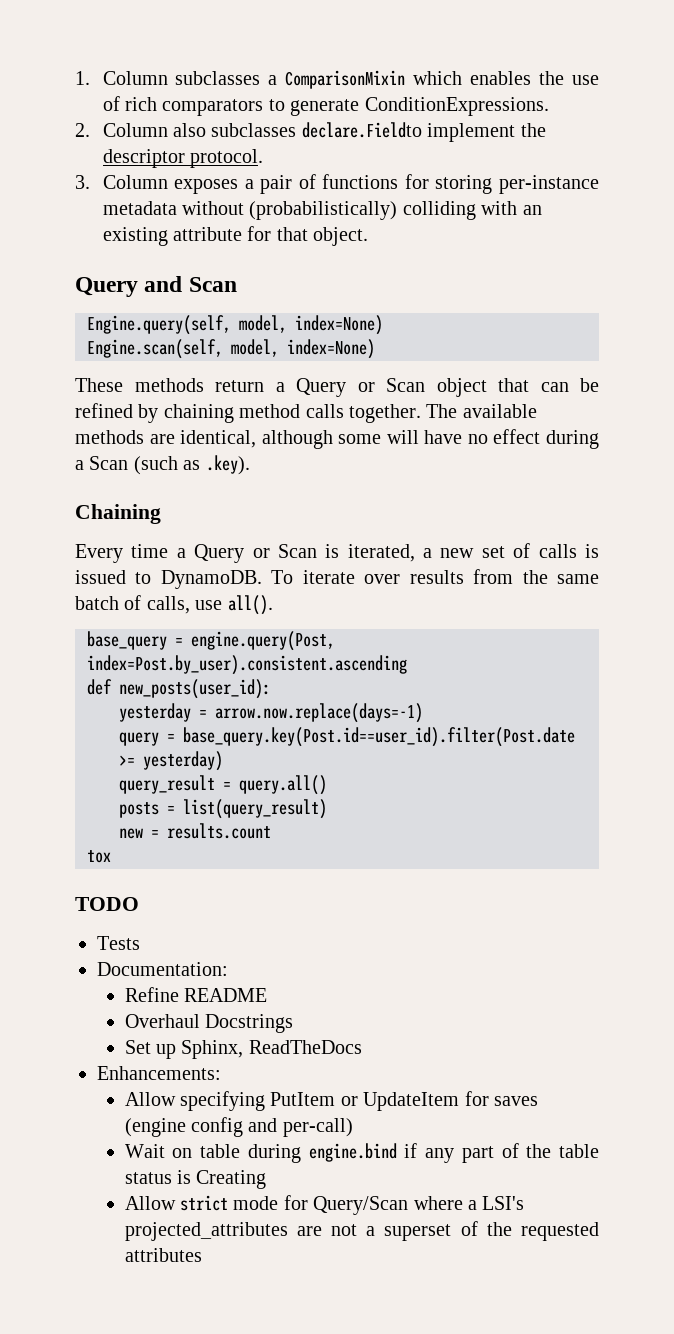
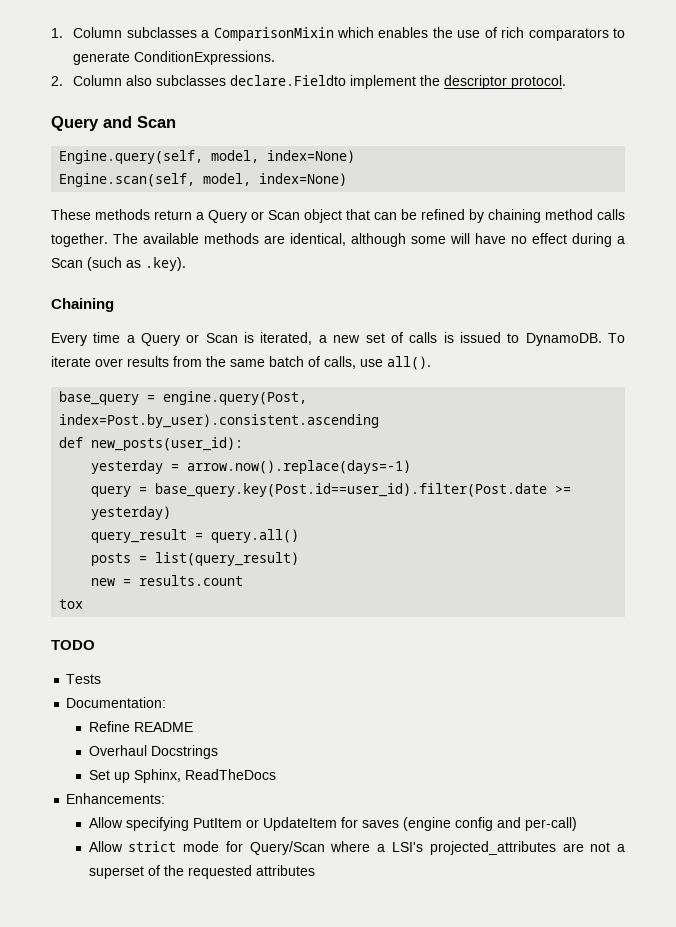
- 3. Column exposes a pair of functions for storing per-instance metadata without (probabilistically) colliding with an existing attribute for that object.
- yesterday = arrow.now.replace(days=-1)
+ yesterday = arrow.now().replace(days=-1)
- Wait on table during engine.bind if any part of the table status is Creating

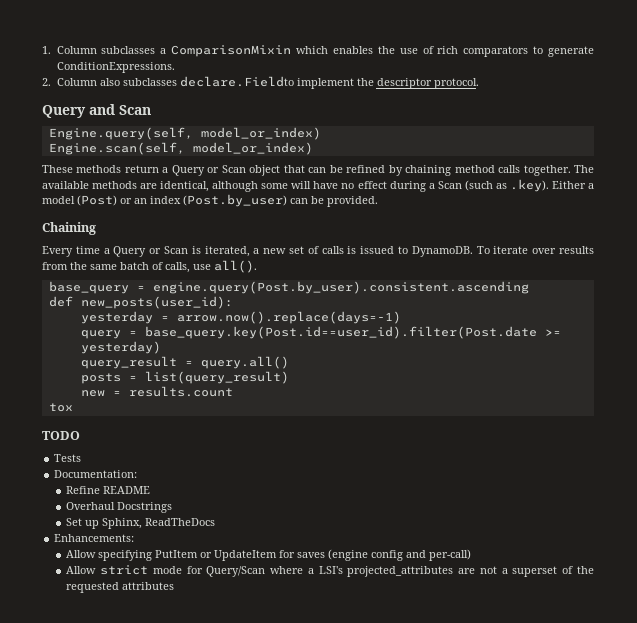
- Engine.query(self, model, index=None)
+ Engine.query(self, model_or_index)
- Engine.scan(self, model, index=None)
+ Engine.scan(self, model_or_index)
- The available methods are identical, although some will have no effect during a Scan (such as .key).
+ The available methods are identical, although some will have no effect during a Scan (such as .key). Either a model (Post) or an index (Post.by_user) can be provided.
- base_query = engine.query(Post, index=Post.by_user).consistent.ascending
+ base_query = engine.query(Post.by_user).consistent.ascending

